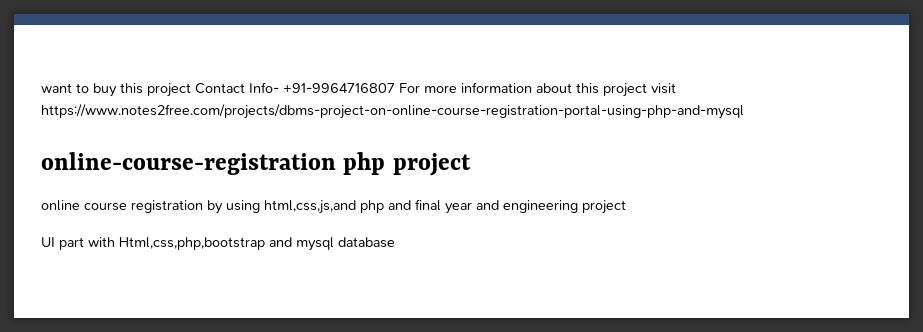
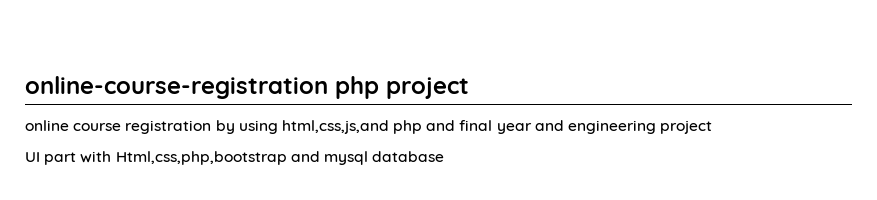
- want to buy this project Contact Info- +91-9964716807 For more information about this project visit https://www.notes2free.com/projects/dbms-project-on-online-course-registration-portal-using-php-and-mysql

